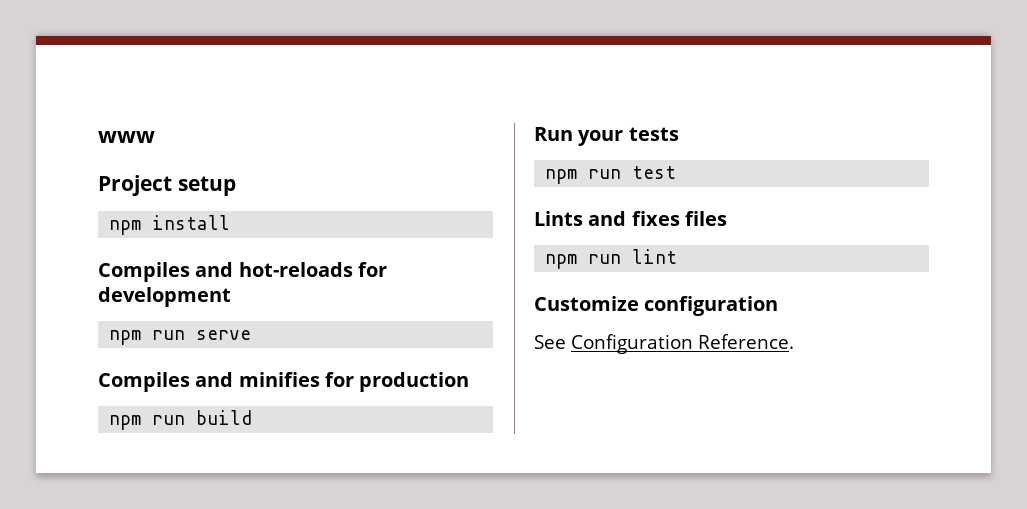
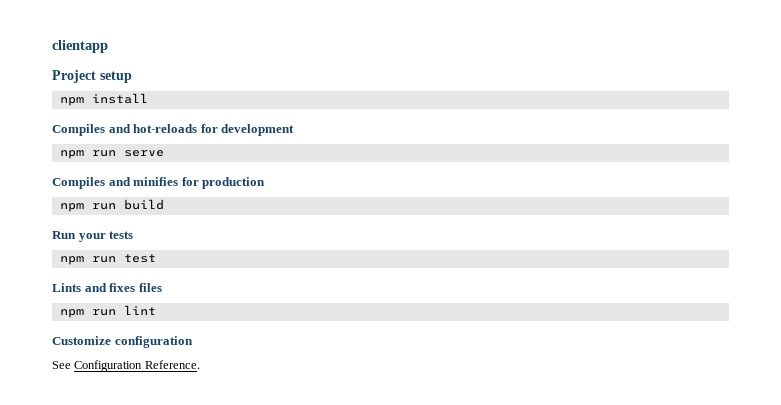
- www
+ clientapp

